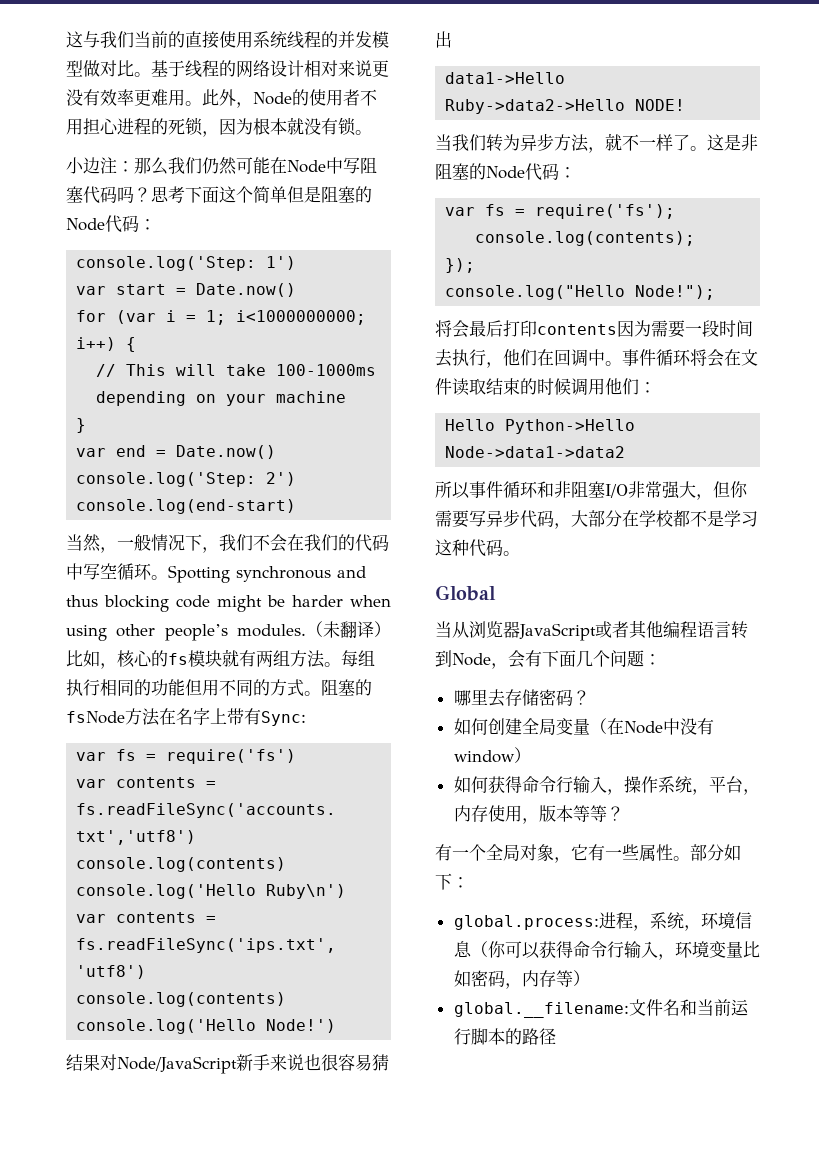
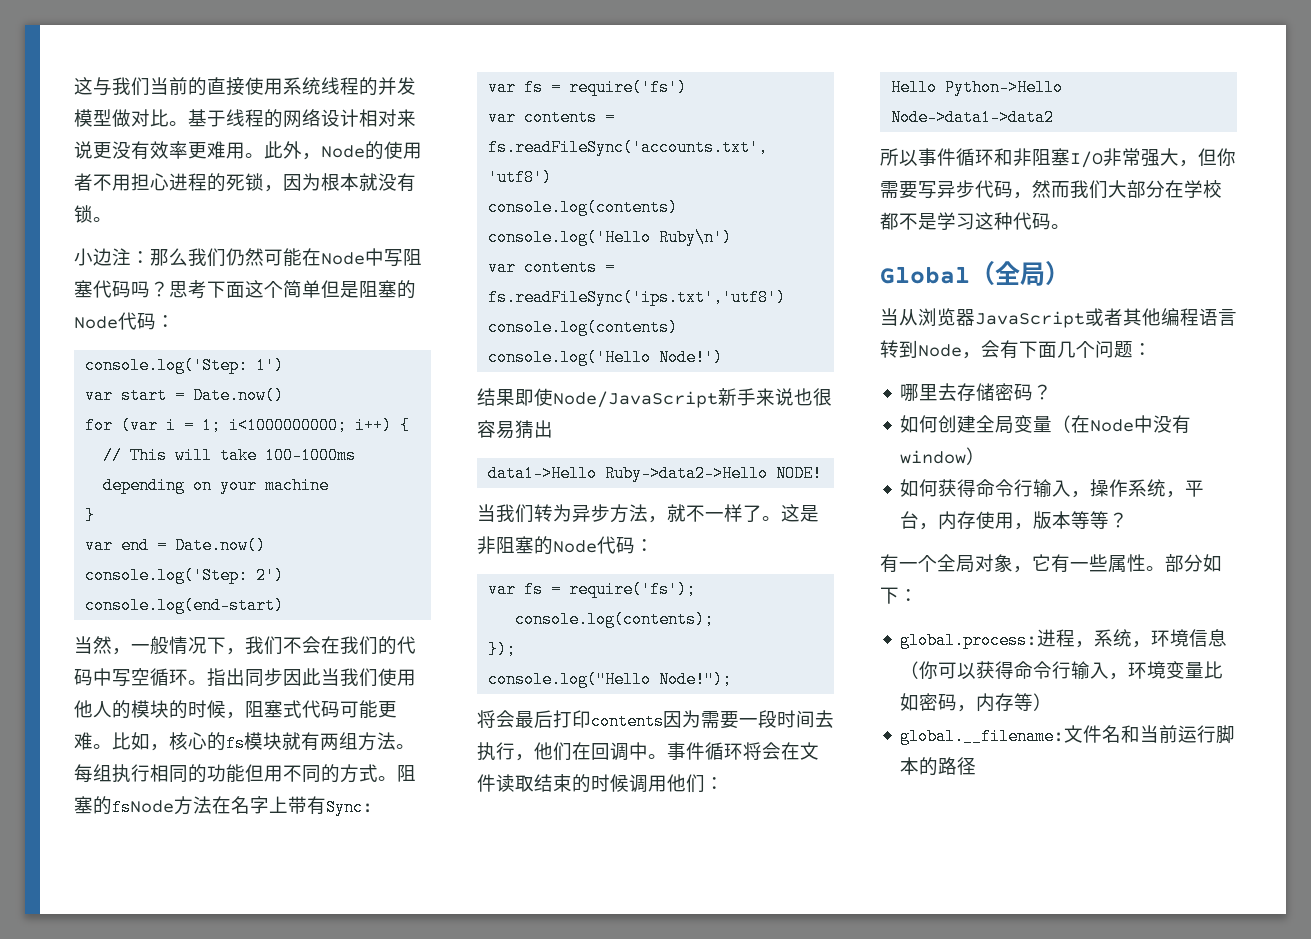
- Spotting synchronous and thus blocking code might be harder when using other people’s modules.（未翻译）比如，核心的fs模块就有两组方法。
+ 指出同步因此当我们使用他人的模块的时候，阻塞式代码可能更难。比如，核心的fs模块就有两组方法。
- 结果对Node/JavaScript新手来说也很容易猜出
+ 结果即使Node/JavaScript新手来说也很容易猜出
- 所以事件循环和非阻塞I/O非常强大，但你需要写异步代码，大部分在学校都不是学习这种代码。
+ 所以事件循环和非阻塞I/O非常强大，但你需要写异步代码，然而我们大部分在学校都不是学习这种代码。
- Global
+ Global（全局）

